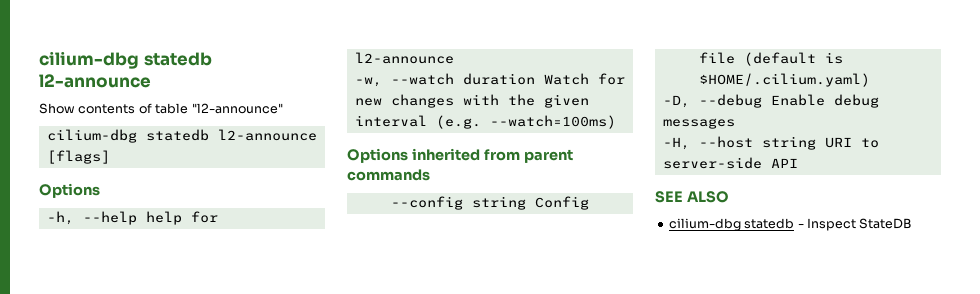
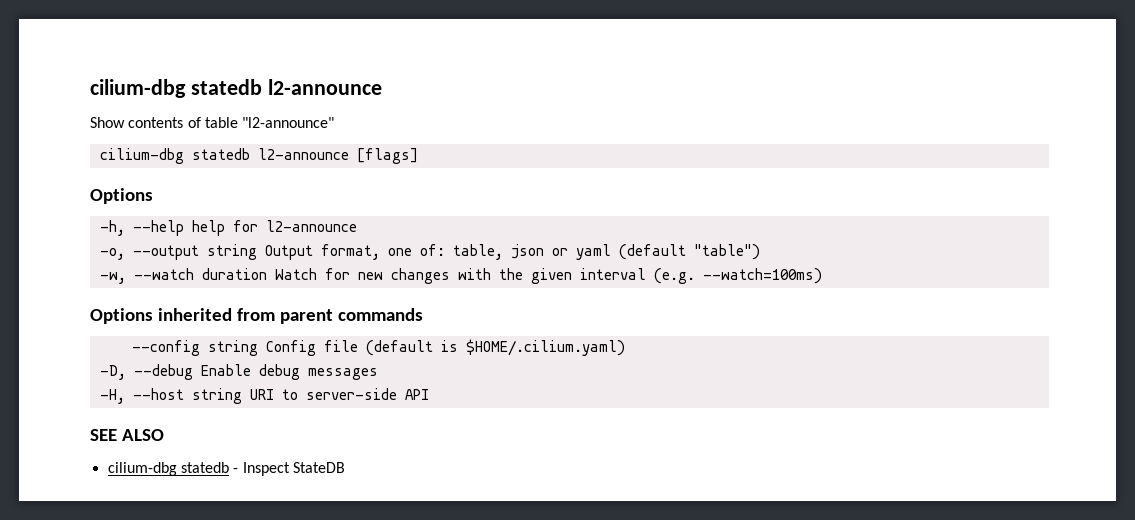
+ -o, --output string Output format, one of: table, json or yaml (default "table")

